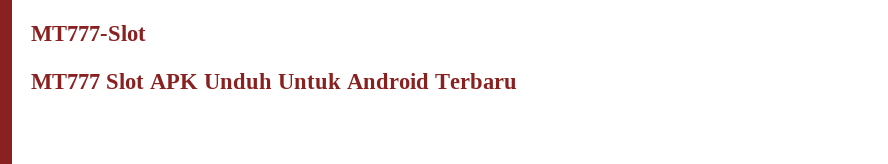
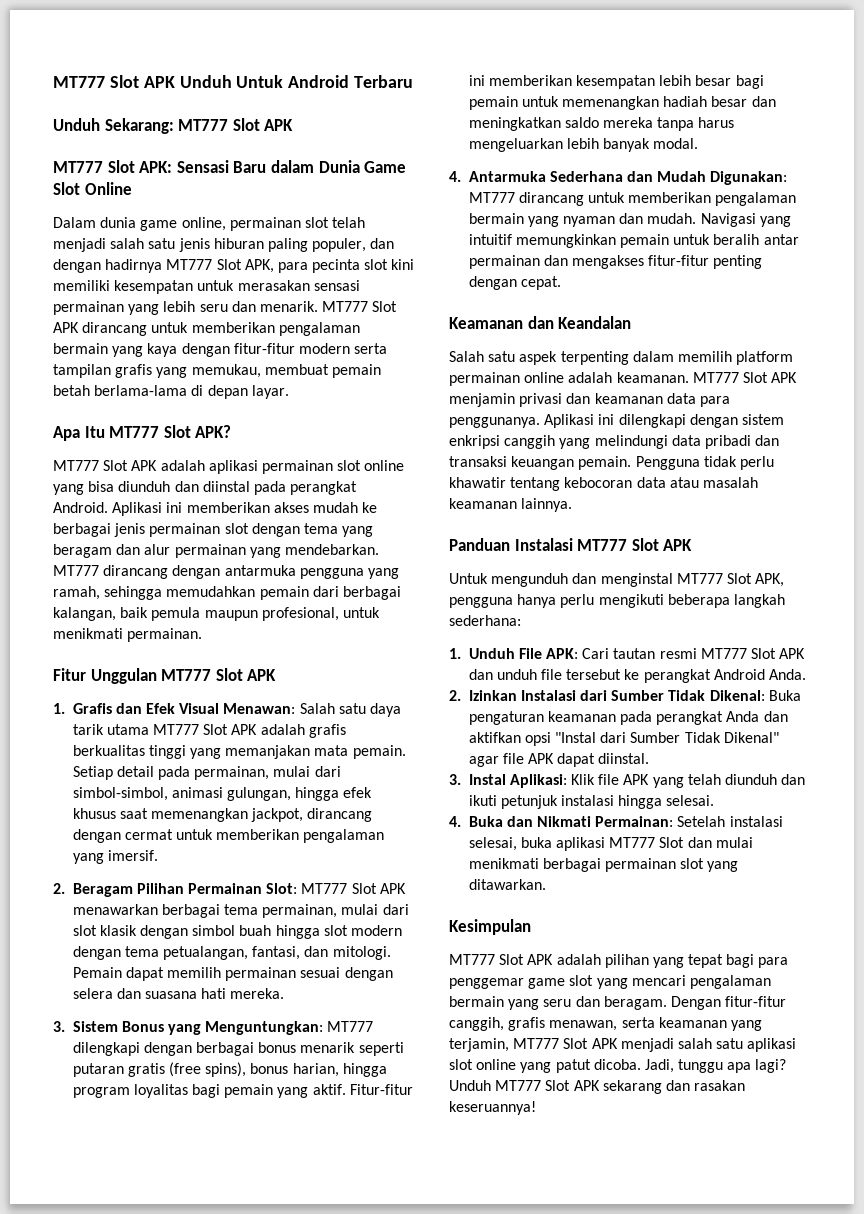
- MT777-Slot
+ Unduh Sekarang: MT777 Slot APK
+ MT777 Slot APK: Sensasi Baru dalam Dunia Game Slot Online
+ Dalam dunia game online, permainan slot telah menjadi salah satu jenis hiburan paling populer, dan dengan hadirnya MT777 Slot APK, para pecinta slot kini memiliki kesempatan untuk merasakan sensasi permainan yang lebih seru dan menarik. MT777 Slot APK dirancang untuk memberikan pengalaman bermain yang kaya dengan fitur-fitur modern serta tampilan grafis yang memukau, membuat pemain betah berlama-lama di depan layar.
+ Apa Itu MT777 Slot APK?
+ MT777 Slot APK adalah aplikasi permainan slot online yang bisa diunduh dan diinstal pada perangkat Android. Aplikasi ini memberikan akses mudah ke berbagai jenis permainan slot dengan tema yang beragam dan alur permainan yang mendebarkan. MT777 dirancang dengan antarmuka pengguna yang ramah, sehingga memudahkan pemain dari berbagai kalangan, baik pemula maupun profesional, untuk menikmati permainan.
+ Fitur Unggulan MT777 Slot APK
+ 1. Grafis dan Efek Visual Menawan: Salah satu daya tarik utama MT777 Slot APK adalah grafis berkualitas tinggi yang memanjakan mata pemain. Setiap detail pada permainan, mulai dari simbol-simbol, animasi gulungan, hingga efek khusus saat memenangkan jackpot, dirancang dengan cermat untuk memberikan pengalaman yang imersif.
+ 2. Beragam Pilihan Permainan Slot: MT777 Slot APK menawarkan berbagai tema permainan, mulai dari slot klasik dengan simbol buah hingga slot modern dengan tema petualangan, fantasi, dan mitologi. Pemain dapat memilih permainan sesuai dengan selera dan suasana hati mereka.
+ 3. Sistem Bonus yang Menguntungkan: MT777 dilengkapi dengan berbagai bonus menarik seperti putaran gratis (free spins), bonus harian, hingga program loyalitas bagi pemain yang aktif. Fitur-fitur ini memberikan kesempatan lebih besar bagi pemain untuk memenangkan hadiah besar dan meningkatkan saldo mereka tanpa harus mengeluarkan lebih banyak modal.
+ 4. Antarmuka Sederhana dan Mudah Digunakan: MT777 dirancang untuk memberikan pengalaman bermain yang nyaman dan mudah. Navigasi yang intuitif memungkinkan pemain untuk beralih antar permainan dan mengakses fitur-fitur penting dengan cepat.
+ Keamanan dan Keandalan
+ Salah satu aspek terpenting dalam memilih platform permainan online adalah keamanan. MT777 Slot APK menjamin privasi dan keamanan data para penggunanya. Aplikasi ini dilengkapi dengan sistem enkripsi canggih yang melindungi data pribadi dan transaksi keuangan pemain. Pengguna tidak perlu khawatir tentang kebocoran data atau masalah keamanan lainnya.
+ Panduan Instalasi MT777 Slot APK
+ Untuk mengunduh dan menginstal MT777 Slot APK, pengguna hanya perlu mengikuti beberapa langkah sederhana:
+ 1. Unduh File APK: Cari tautan resmi MT777 Slot APK dan unduh file tersebut ke perangkat Android Anda.
+ 2. Izinkan Instalasi dari Sumber Tidak Dikenal: Buka pengaturan keamanan pada perangkat Anda dan aktifkan opsi "Instal dari Sumber Tidak Dikenal" agar file APK dapat diinstal.
+ 3. Instal Aplikasi: Klik file APK yang telah diunduh dan ikuti petunjuk instalasi hingga selesai.
+ 4. Buka dan Nikmati Permainan: Setelah instalasi selesai, buka aplikasi MT777 Slot dan mulai menikmati berbagai permainan slot yang ditawarkan.
+ Kesimpulan
+ MT777 Slot APK adalah pilihan yang tepat bagi para penggemar game slot yang mencari pengalaman bermain yang seru dan beragam. Dengan fitur-fitur canggih, grafis menawan, serta keamanan yang terjamin, MT777 Slot APK menjadi salah satu aplikasi slot online yang patut dicoba. Jadi, tunggu apa lagi? Unduh MT777 Slot APK sekarang dan rasakan keseruannya!

